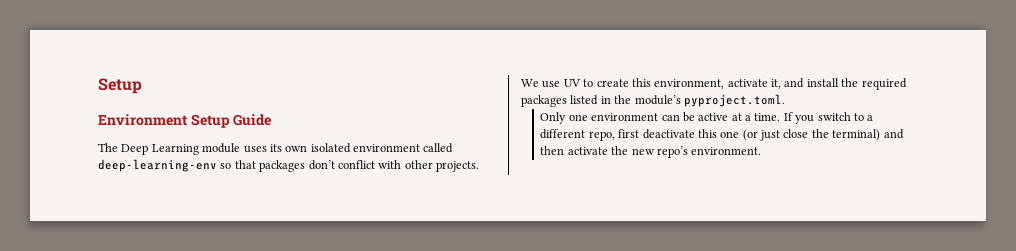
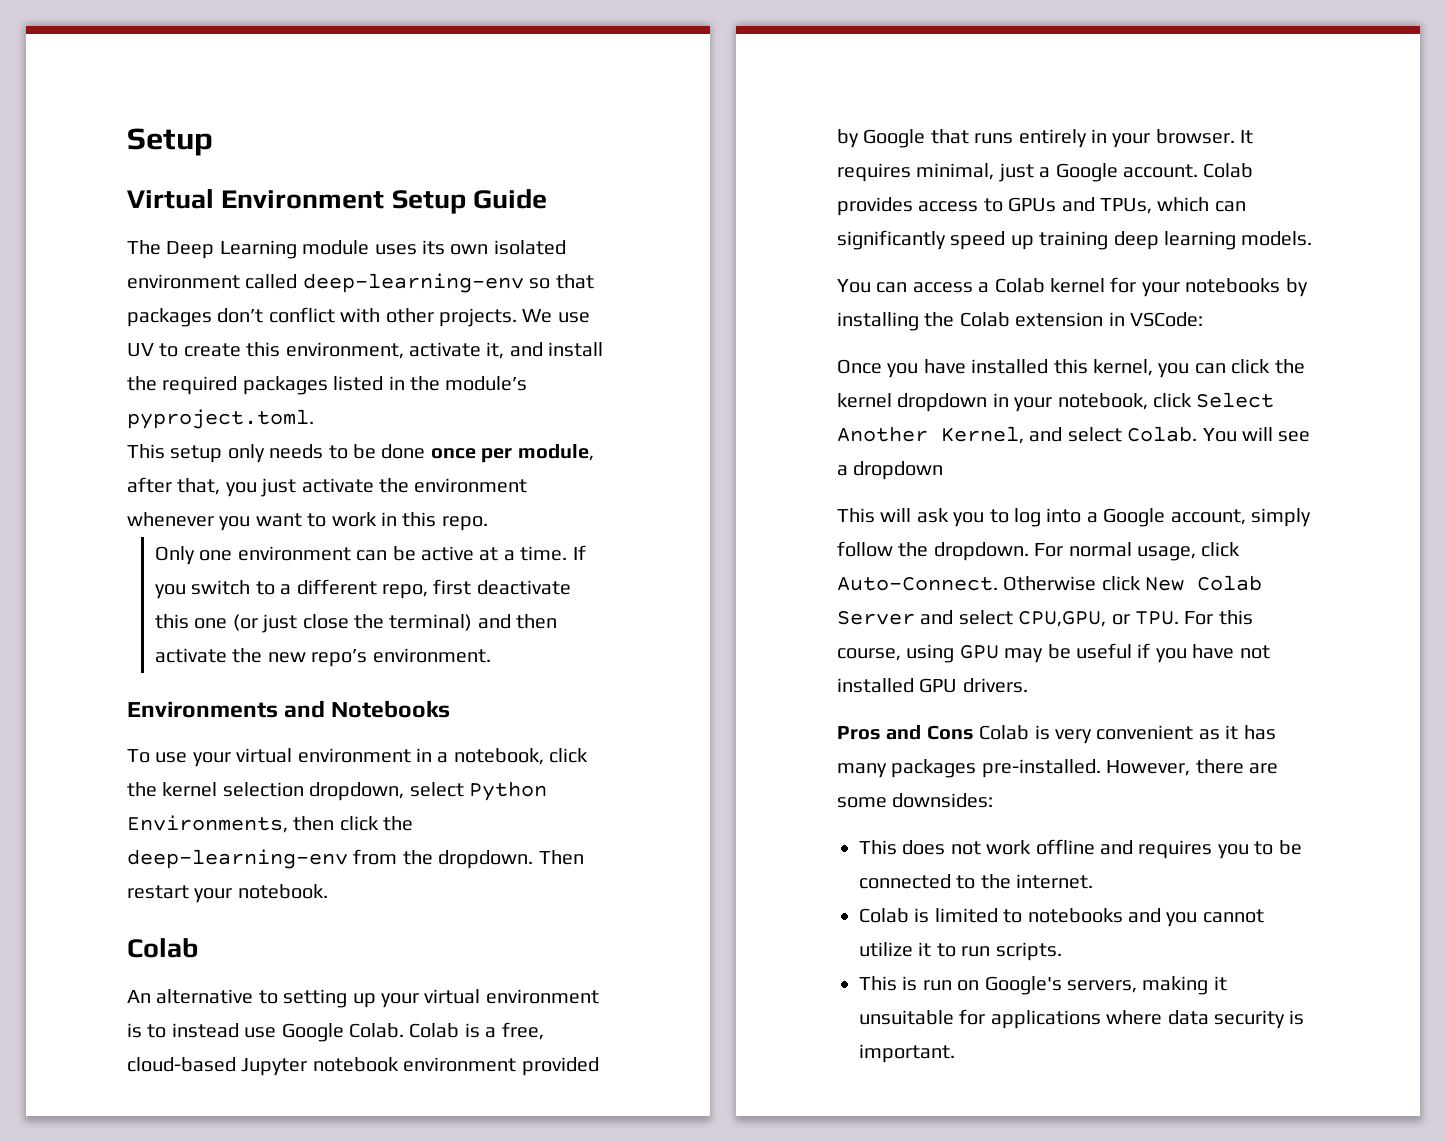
- Environment Setup Guide
+ Virtual Environment Setup Guide
+ This setup only needs to be done once per module, after that, you just activate the environment whenever you want to work in this repo.
+ Environments and Notebooks
+ To use your virtual environment in a notebook, click the kernel selection dropdown, select Python Environments, then click the deep-learning-env from the dropdown. Then restart your notebook.
+ Colab
+ An alternative to setting up your virtual environment is to instead use Google Colab. Colab is a free, cloud-based Jupyter notebook environment provided by Google that runs entirely in your browser. It requires minimal, just a Google account. Colab provides access to GPUs and TPUs, which can significantly speed up training deep learning models.
+ You can access a Colab kernel for your notebooks by installing the Colab extension in VSCode:
+ Once you have installed this kernel, you can click the kernel dropdown in your notebook, click Select Another Kernel, and select Colab. You will see a dropdown
+ This will ask you to log into a Google account, simply follow the dropdown. For normal usage, click Auto-Connect. Otherwise click New Colab Server and select CPU,GPU, or TPU. For this course, using GPU may be useful if you have not installed GPU drivers.
+ Pros and Cons Colab is very convenient as it has many packages pre-installed. However, there are some downsides:
+ This does not work offline and requires you to be connected to the internet.
+ Colab is limited to notebooks and you cannot utilize it to run scripts.
+ This is run on Google's servers, making it unsuitable for applications where data security is important.

